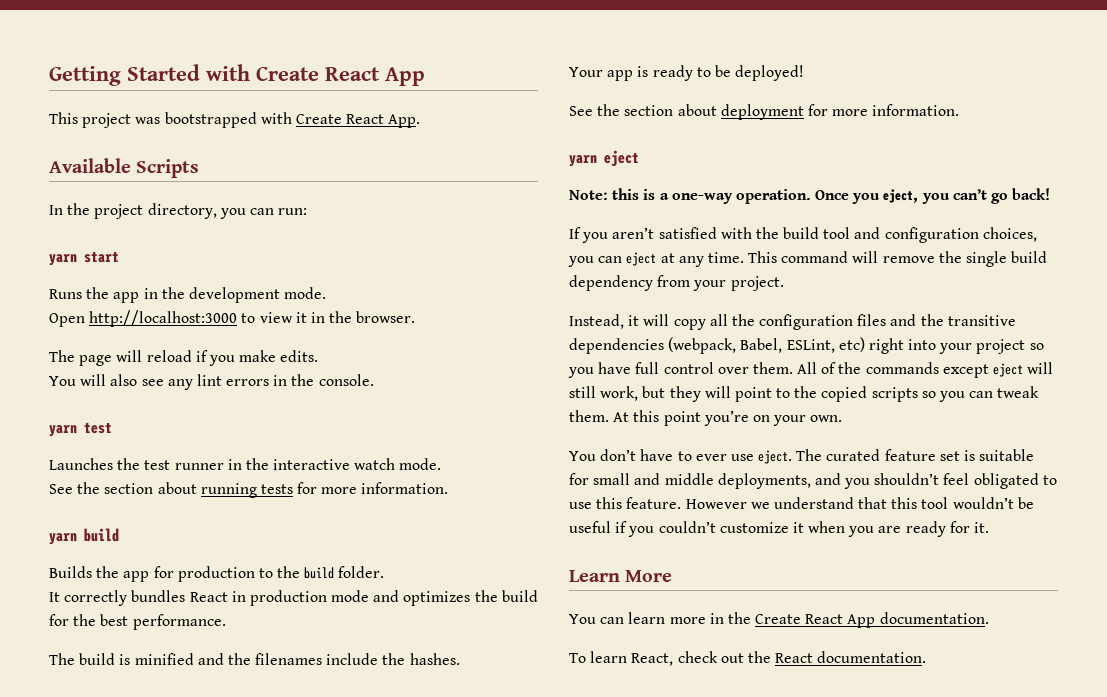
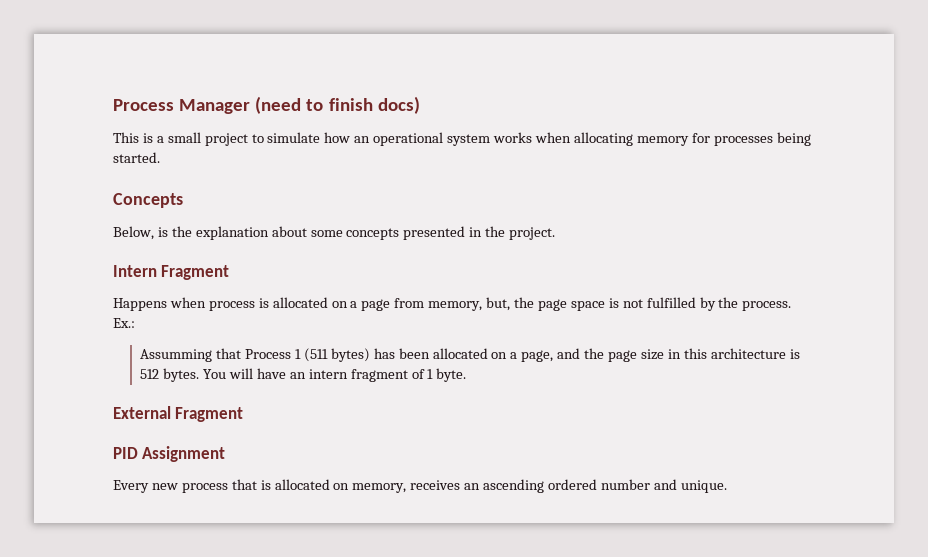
- Getting Started with Create React App
- This project was bootstrapped with Create React App.
- Available Scripts
- In the project directory, you can run:
- yarn start
- Runs the app in the development mode.
- Open http://localhost:3000 to view it in the browser.
- The page will reload if you make edits.
- You will also see any lint errors in the console.
- yarn test
- Launches the test runner in the interactive watch mode.
- See the section about running tests for more information.
- yarn build
- Builds the app for production to the build folder.
- It correctly bundles React in production mode and optimizes the build for the best performance.
- The build is minified and the filenames include the hashes.
- Your app is ready to be deployed!
- See the section about deployment for more information.
- yarn eject
- Note: this is a one-way operation. Once you eject, you can’t go back!
- If you aren’t satisfied with the build tool and configuration choices, you can eject at any time. This command will remove the single build dependency from your project.
- Instead, it will copy all the configuration files and the transitive dependencies (webpack, Babel, ESLint, etc) right into your project so you have full control over them. All of the commands except eject will still work, but they will point to the copied scripts so you can tweak them. At this point you’re on your own.
- You don’t have to ever use eject. The curated feature set is suitable for small and middle deployments, and you shouldn’t feel obligated to use this feature. However we understand that this tool wouldn’t be useful if you couldn’t customize it when you are ready for it.
- Learn More
- You can learn more in the Create React App documentation.
- To learn React, check out the React documentation.
+ Process Manager (need to finish docs)
+ This is a small project to simulate how an operational system works when allocating memory for processes being started.
+ Concepts
+ Below, is the explanation about some concepts presented in the project.
+ Intern Fragment
+ Happens when process is allocated on a page from memory, but, the page space is not fulfilled by the process. Ex.:
+ Assumming that Process 1 (511 bytes) has been allocated on a page, and the page size in this architecture is 512 bytes. You will have an intern fragment of 1 byte.
+ External Fragment
+ PID Assignment
+ Every new process that is allocated on memory, receives an ascending ordered number and unique.

